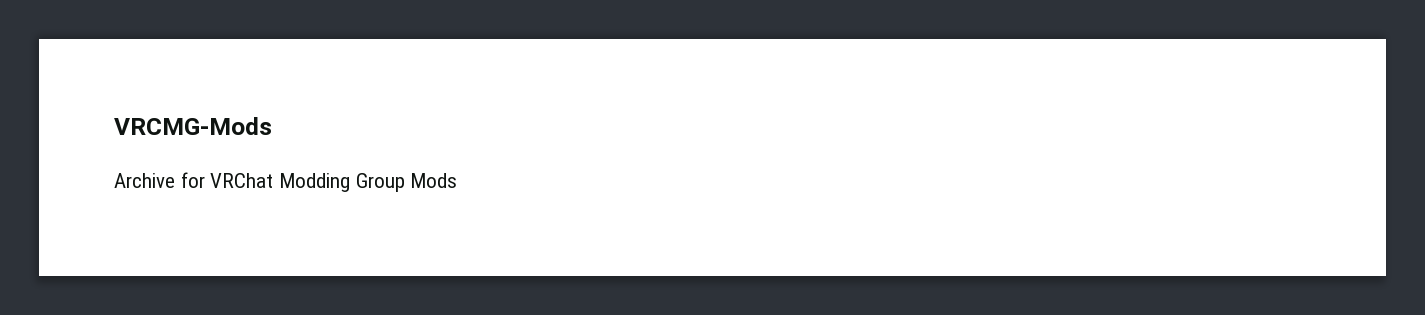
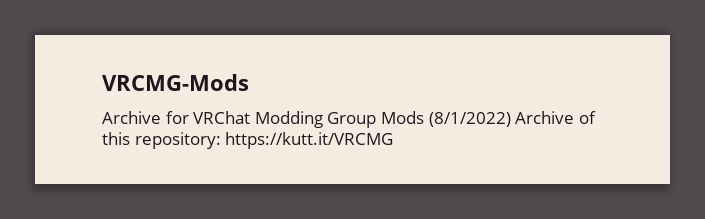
- Archive for VRChat Modding Group Mods
+ Archive for VRChat Modding Group Mods (8/1/2022) Archive of this repository: https://kutt.it/VRCMG

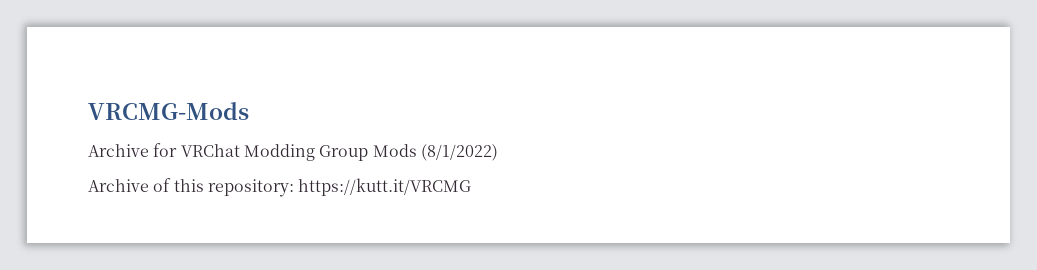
- Archive for VRChat Modding Group Mods (8/1/2022) Archive of this repository: https://kutt.it/VRCMG
+ Archive for VRChat Modding Group Mods (8/1/2022)
+ Archive of this repository: https://kutt.it/VRCMG

